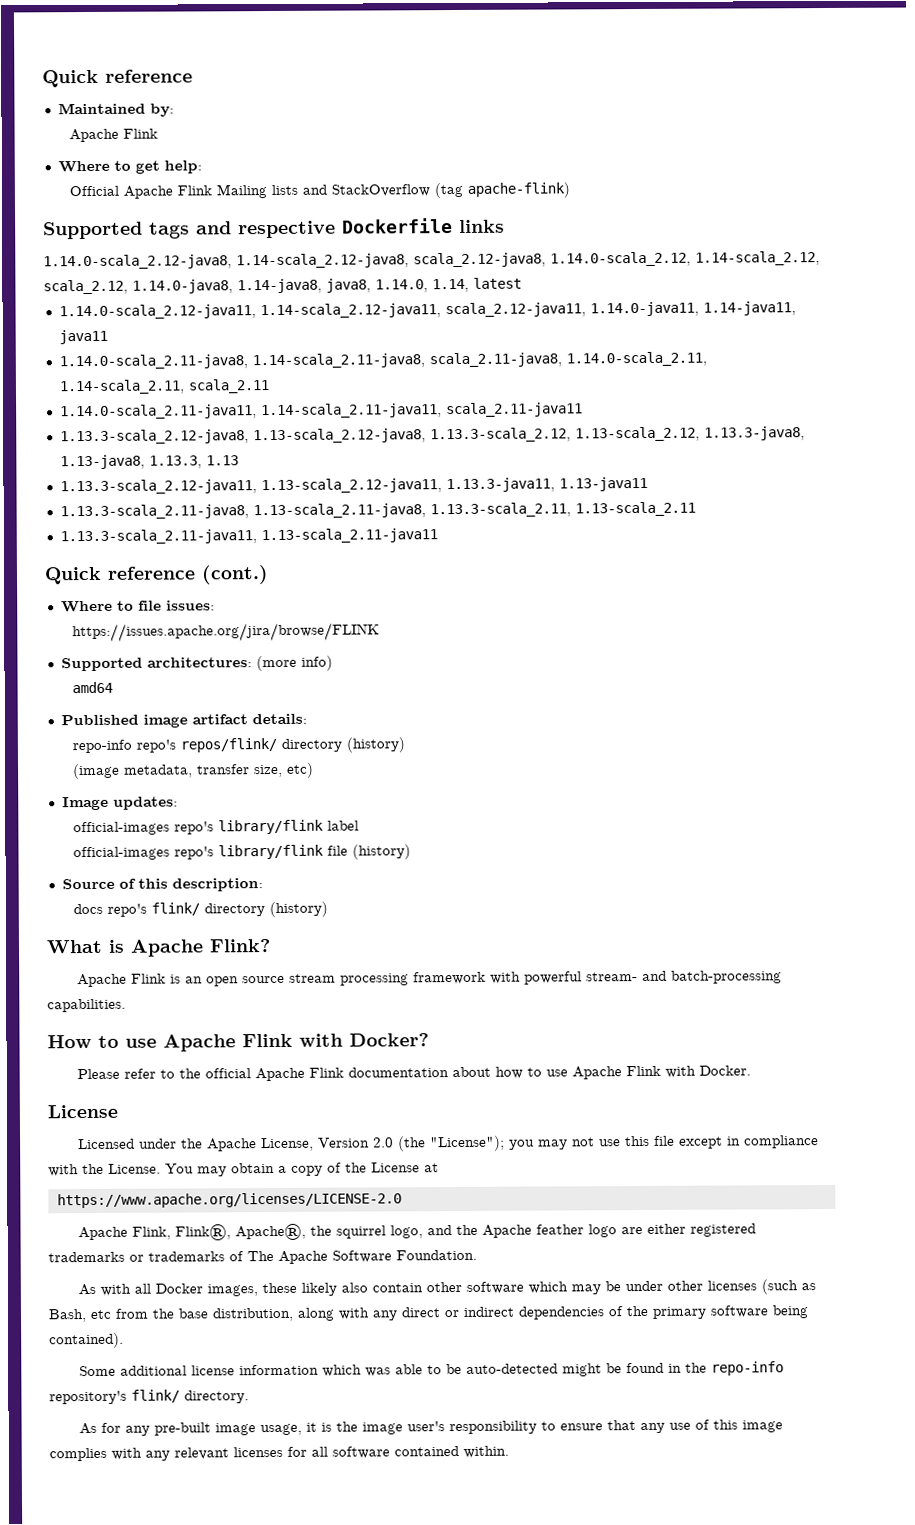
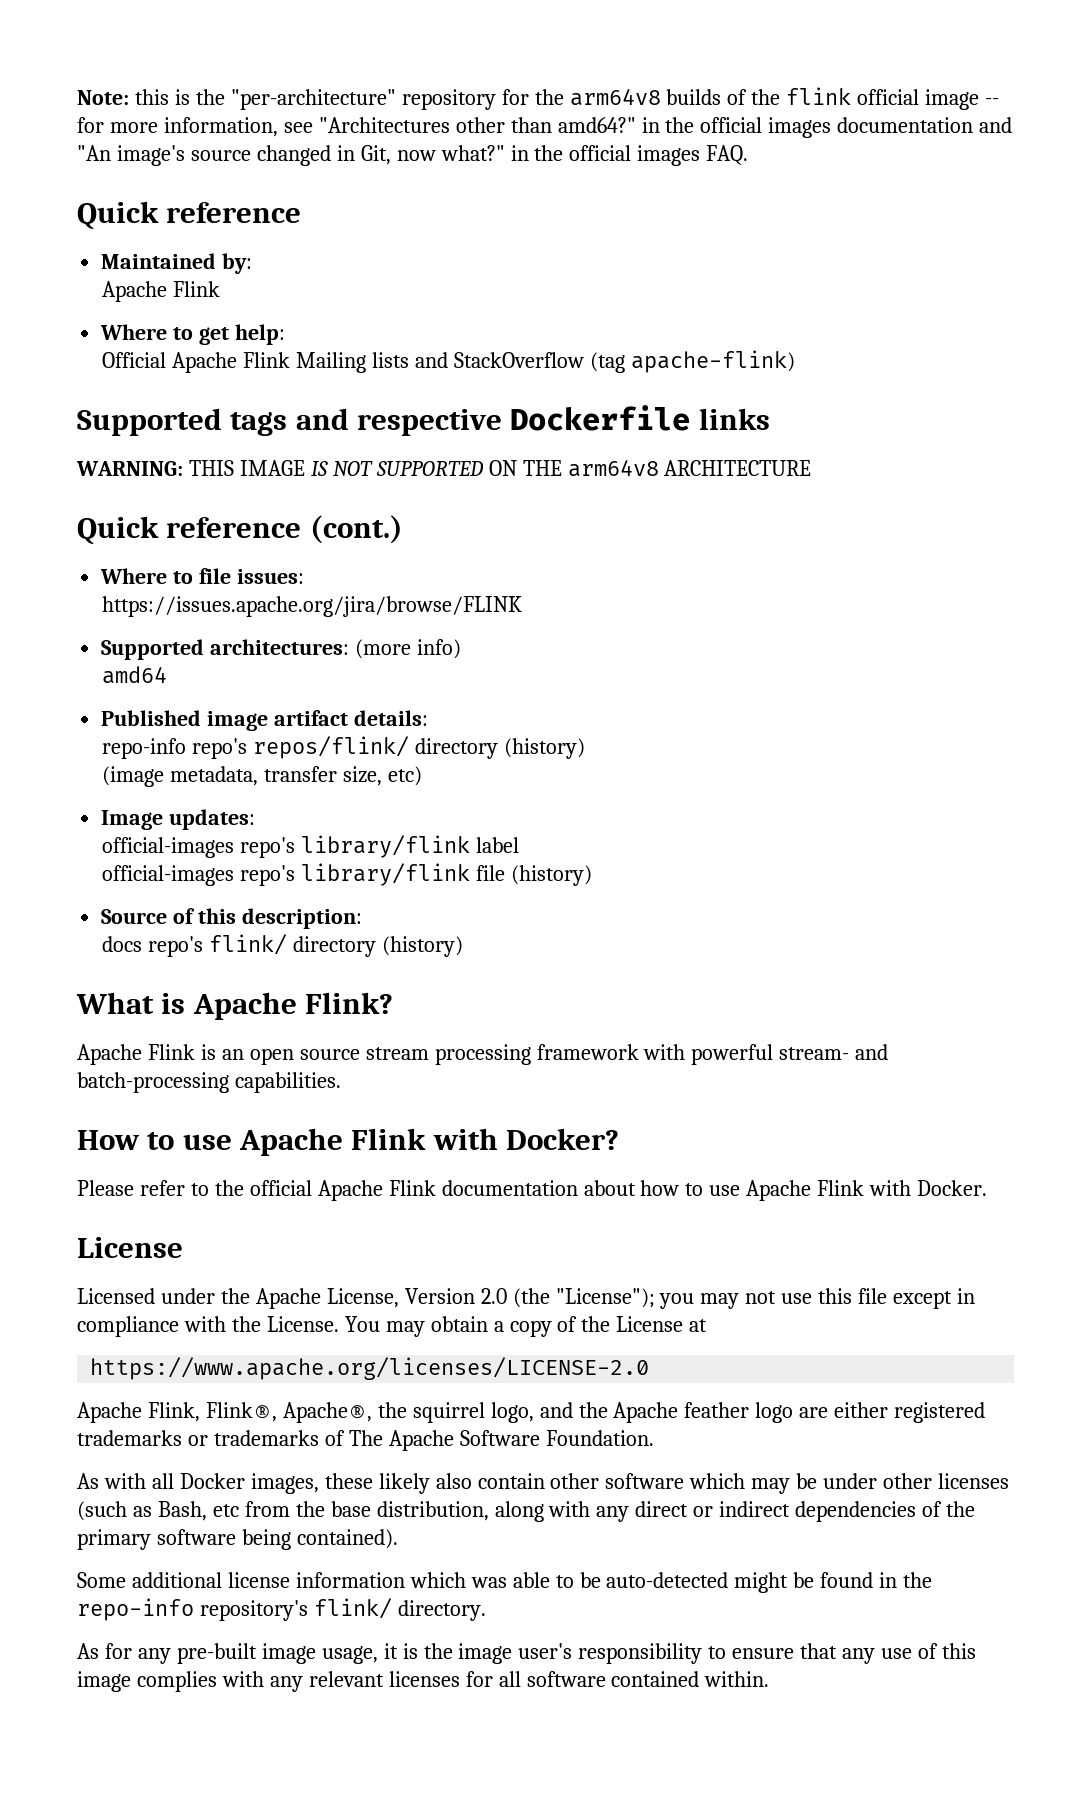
+ Note: this is the "per-architecture" repository for the arm64v8 builds of the flink official image -- for more information, see "Architectures other than amd64?" in the official images documentation and "An image's source changed in Git, now what?" in the official images FAQ.
- 1.14.0-scala_2.12-java8, 1.14-scala_2.12-java8, scala_2.12-java8, 1.14.0-scala_2.12, 1.14-scala_2.12, scala_2.12, 1.14.0-java8, 1.14-java8, java8, 1.14.0, 1.14, latest
- 1.14.0-scala_2.12-java11, 1.14-scala_2.12-java11, scala_2.12-java11, 1.14.0-java11, 1.14-java11, java11
- 1.14.0-scala_2.11-java8, 1.14-scala_2.11-java8, scala_2.11-java8, 1.14.0-scala_2.11, 1.14-scala_2.11, scala_2.11
- 1.14.0-scala_2.11-java11, 1.14-scala_2.11-java11, scala_2.11-java11
- 1.13.3-scala_2.12-java8, 1.13-scala_2.12-java8, 1.13.3-scala_2.12, 1.13-scala_2.12, 1.13.3-java8, 1.13-java8, 1.13.3, 1.13
- 1.13.3-scala_2.12-java11, 1.13-scala_2.12-java11, 1.13.3-java11, 1.13-java11
- 1.13.3-scala_2.11-java8, 1.13-scala_2.11-java8, 1.13.3-scala_2.11, 1.13-scala_2.11
- 1.13.3-scala_2.11-java11, 1.13-scala_2.11-java11
+ WARNING: THIS IMAGE IS NOT SUPPORTED ON THE arm64v8 ARCHITECTURE

